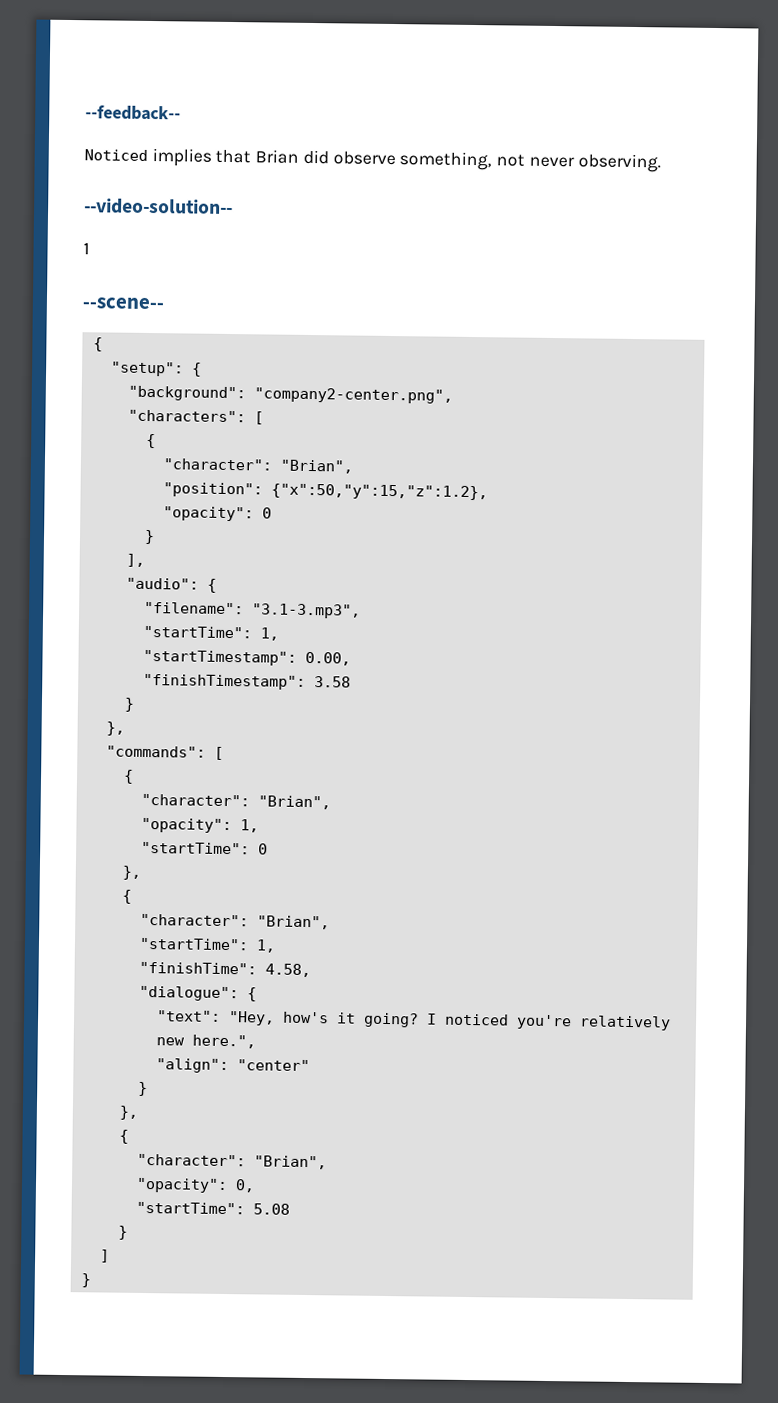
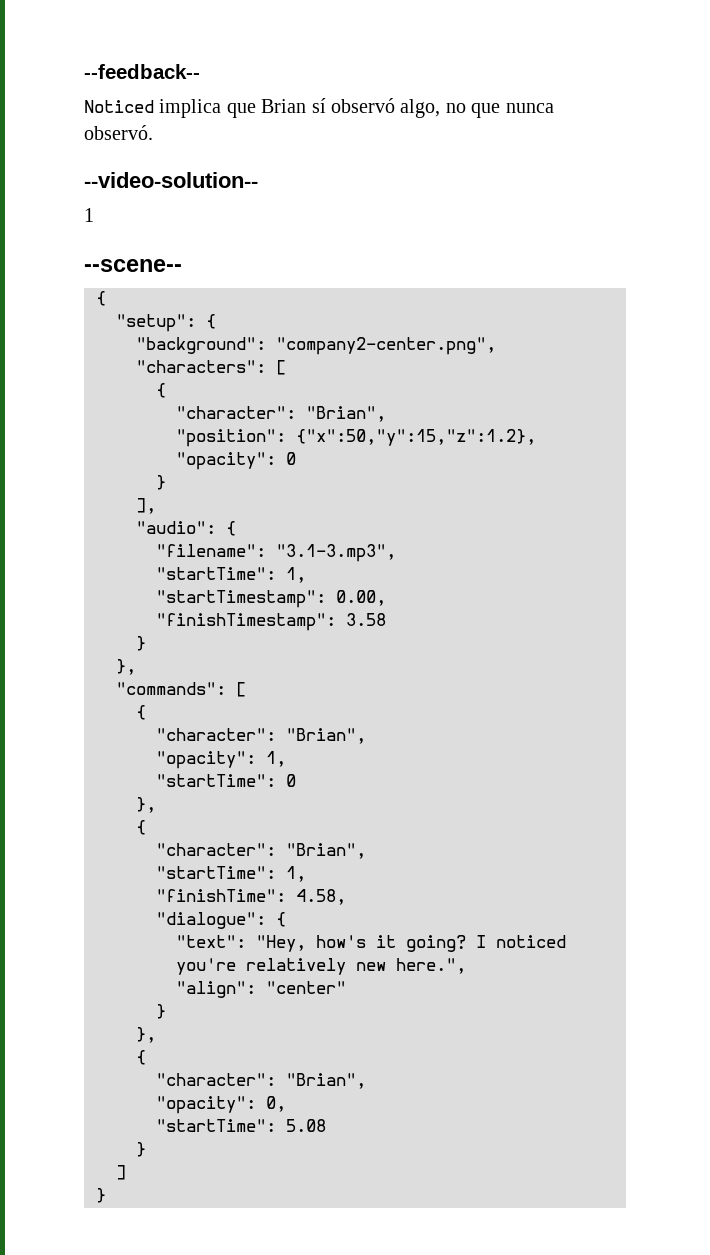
- Noticed implies that Brian did observe something, not never observing.
+ Noticed implica que Brian sí observó algo, no que nunca observó.

